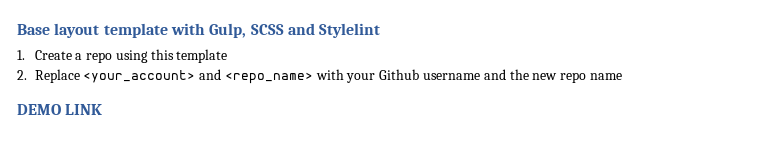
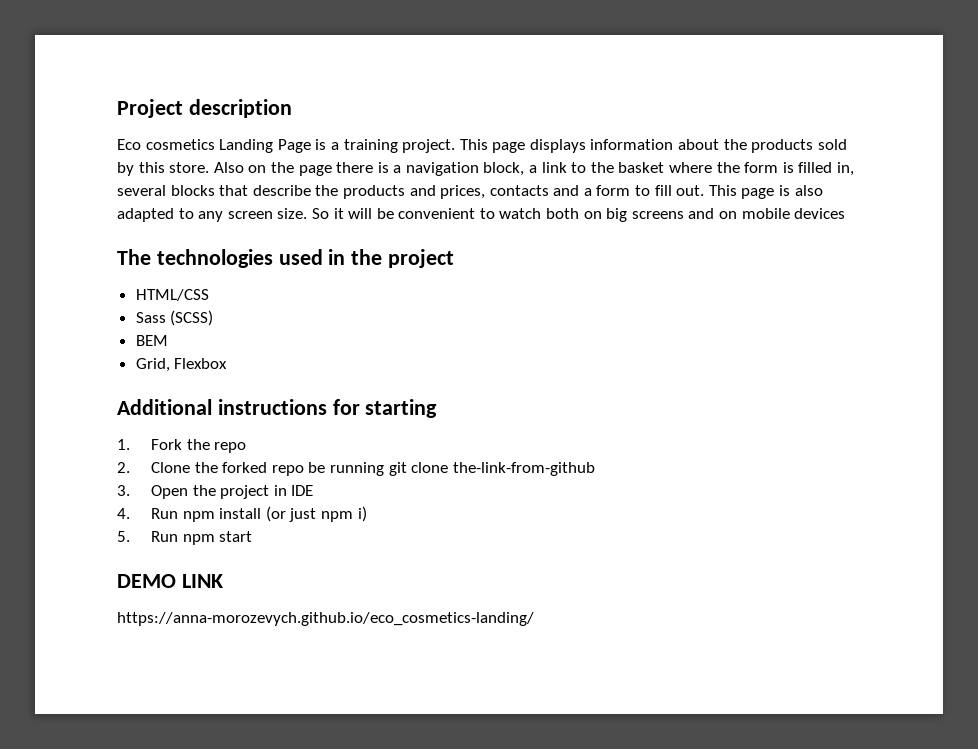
- Base layout template with Gulp, SCSS and Stylelint
+ Project description
+ Eco cosmetics Landing Page is a training project. This page displays information about the products sold by this store. Also on the page there is a navigation block, a link to the basket where the form is filled in, several blocks that describe the products and prices, contacts and a form to fill out. This page is also adapted to any screen size. So it will be convenient to watch both on big screens and on mobile devices
+ The technologies used in the project
+ HTML/CSS
+ Sass (SCSS)
+ BEM
+ Grid, Flexbox
+ Additional instructions for starting
- 1. Create a repo using this template
- 2. Replace <your_account> and <repo_name> with your Github username and the new repo name
+ 1. Fork the repo
+ 2. Clone the forked repo be running git clone the-link-from-github
+ 3. Open the project in IDE
+ 4. Run npm install (or just npm i)
+ 5. Run npm start
+ https://anna-morozevych.github.io/eco_cosmetics-landing/

